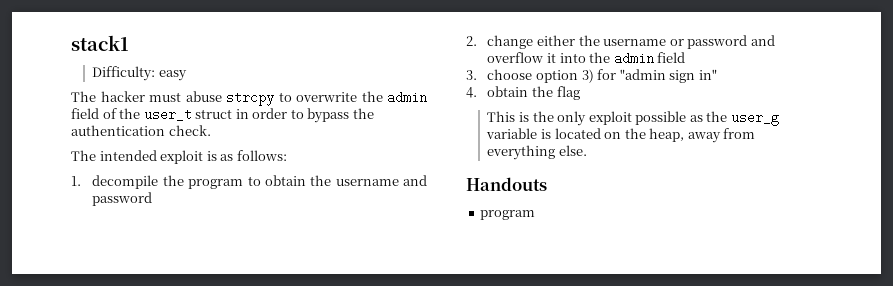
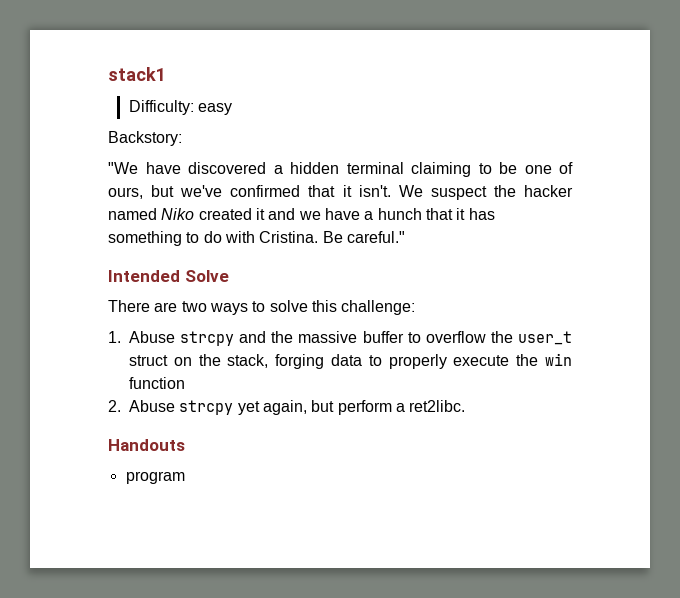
- The hacker must abuse strcpy to overwrite the admin field of the user_t struct in order to bypass the authentication check.
- The intended exploit is as follows:
- 1. decompile the program to obtain the username and password
- 2. change either the username or password and overflow it into the admin field
- 3. choose option 3) for "admin sign in"
- 4. obtain the flag
- This is the only exploit possible as the user_g variable is located on the heap, away from everything else.
+ Backstory:
+ "We have discovered a hidden terminal claiming to be one of ours, but we've confirmed that it isn't. We suspect the hacker named Niko created it and we have a hunch that it has something to do with Cristina. Be careful."
+ Intended Solve
+ There are two ways to solve this challenge:
+ 1. Abuse strcpy and the massive buffer to overflow the user_t struct on the stack, forging data to properly execute the win function
+ 2. Abuse strcpy yet again, but perform a ret2libc.

